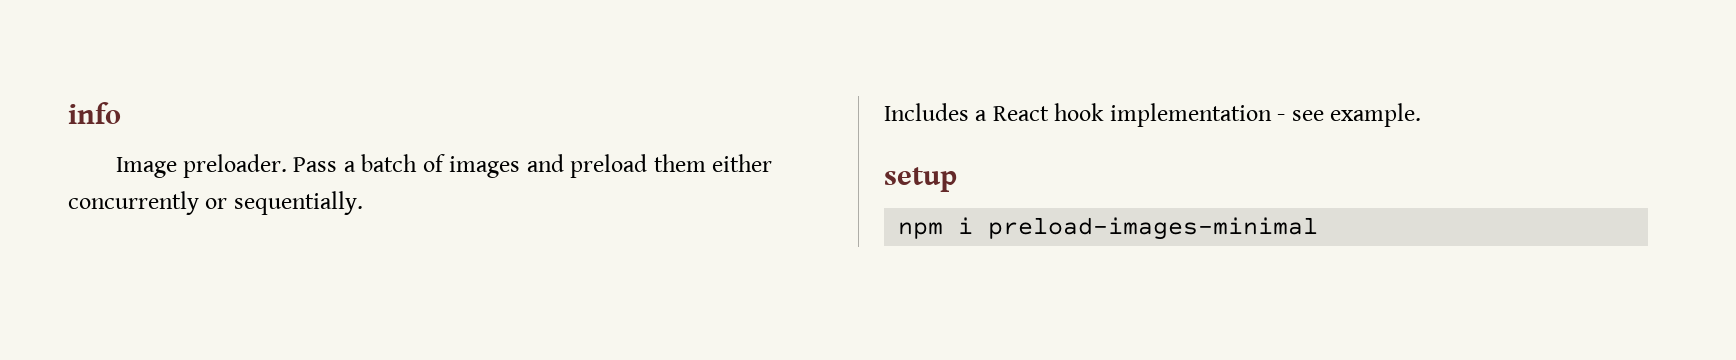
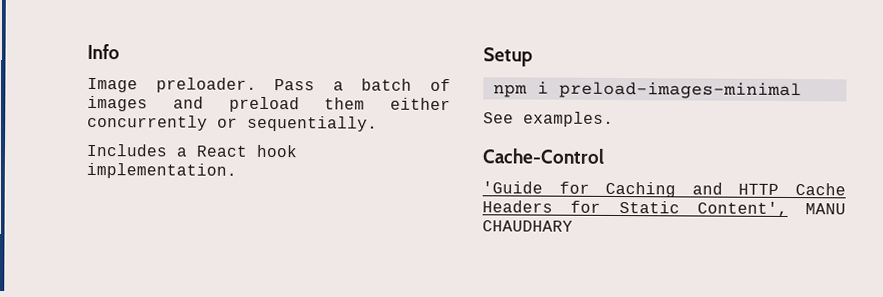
- info
+ Info
- Includes a React hook implementation - see example.
- setup
+ Includes a React hook implementation.
+ Setup
  npm i preload-images-minimal
+ See examples.
+ Cache-Control
+ 'Guide for Caching and HTTP Cache Headers for Static Content', MANU CHAUDHARY

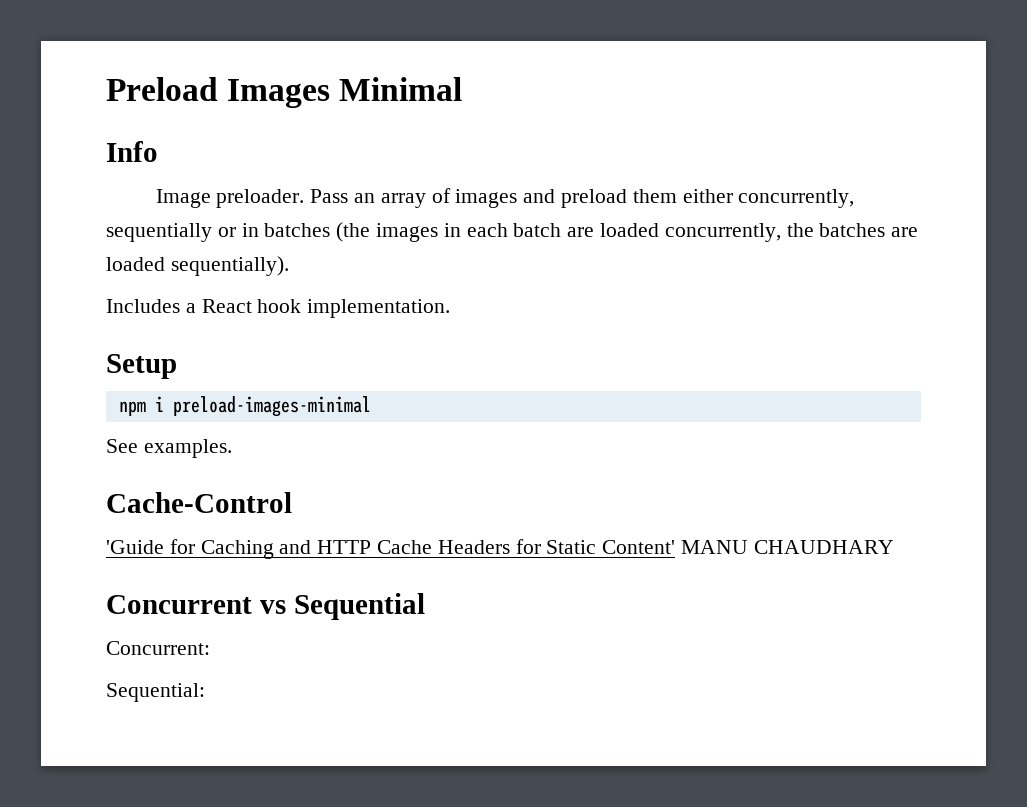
+ Preload Images Minimal
- Pass a batch of images and preload them either concurrently or sequentially.
+ Pass an array of images and preload them either concurrently, sequentially or in batches (the images in each batch are loaded concurrently, the batches are loaded sequentially).
- 'Guide for Caching and HTTP Cache Headers for Static Content', MANU CHAUDHARY
+ 'Guide for Caching and HTTP Cache Headers for Static Content' MANU CHAUDHARY
+ Concurrent vs Sequential
+ Concurrent:
+ Sequential:

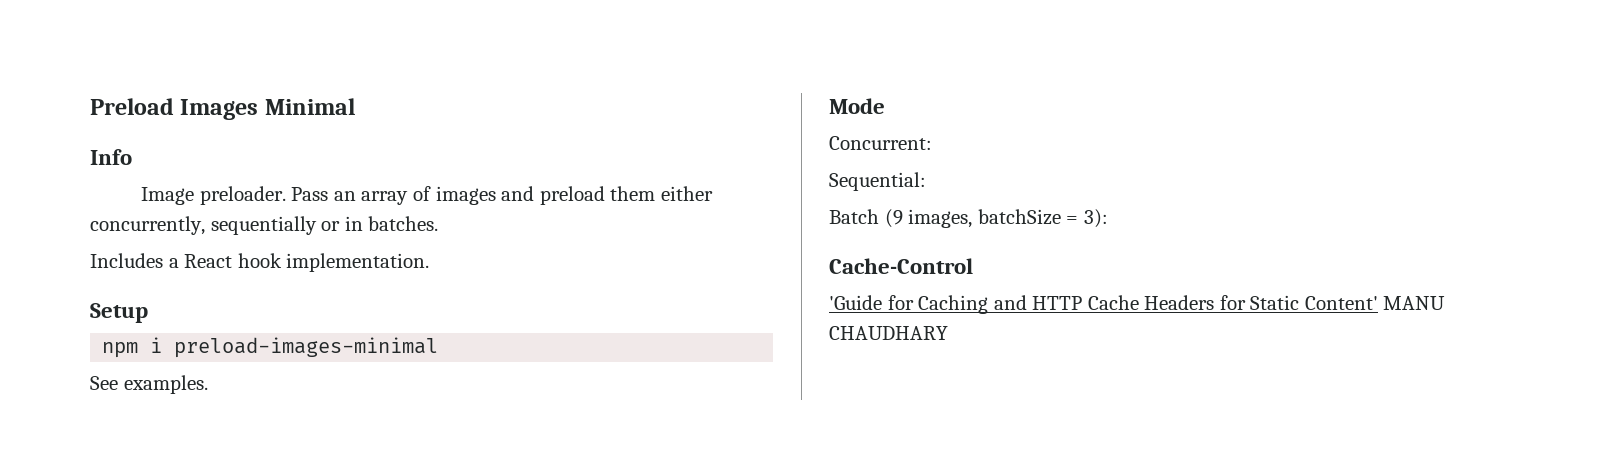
- Pass an array of images and preload them either concurrently, sequentially or in batches (the images in each batch are loaded concurrently, the batches are loaded sequentially).
+ Pass an array of images and preload them either concurrently, sequentially or in batches.
+ Mode
+ Concurrent:
+ Sequential:
+ Batch (9 images, batchSize = 3):
- Concurrent vs Sequential
- Concurrent:
- Sequential:

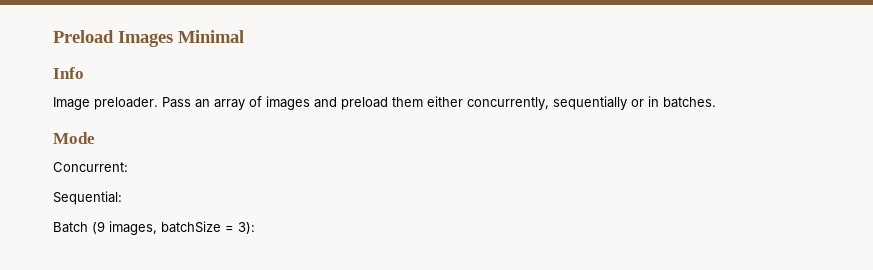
- Includes a React hook implementation.
- Setup
- npm i preload-images-minimal
- See examples.
- Cache-Control
- 'Guide for Caching and HTTP Cache Headers for Static Content' MANU CHAUDHARY

